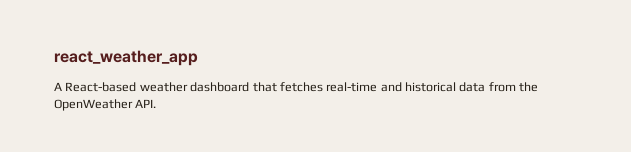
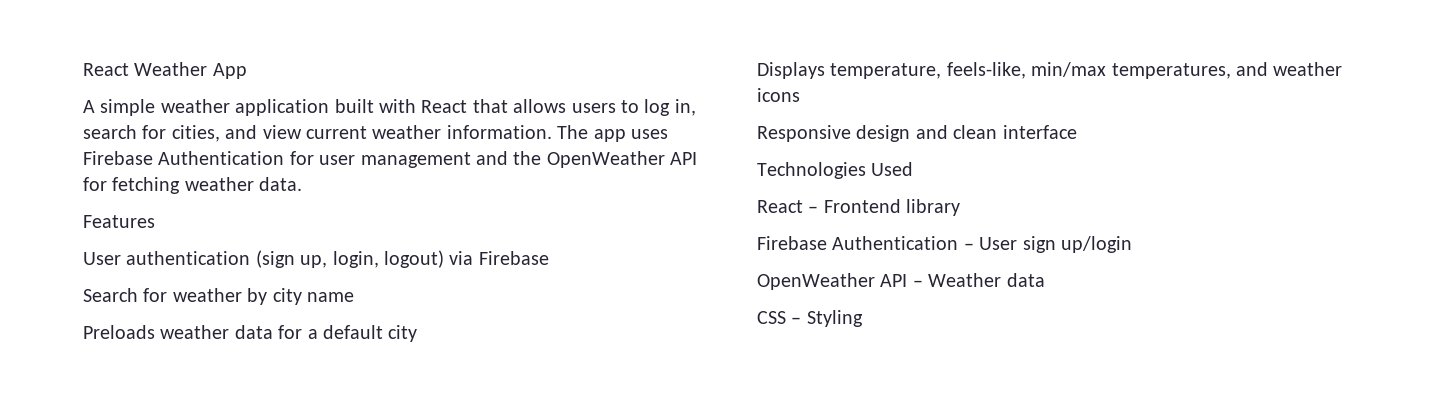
- react_weather_app
- A React-based weather dashboard that fetches real-time and historical data from the OpenWeather API.
+ React Weather App
+ A simple weather application built with React that allows users to log in, search for cities, and view current weather information. The app uses Firebase Authentication for user management and the OpenWeather API for fetching weather data.
+ Features
+ User authentication (sign up, login, logout) via Firebase
+ Search for weather by city name
+ Preloads weather data for a default city
+ Displays temperature, feels-like, min/max temperatures, and weather icons
+ Responsive design and clean interface
+ Technologies Used
+ React – Frontend library
+ Firebase Authentication – User sign up/login
+ OpenWeather API – Weather data
+ CSS – Styling

